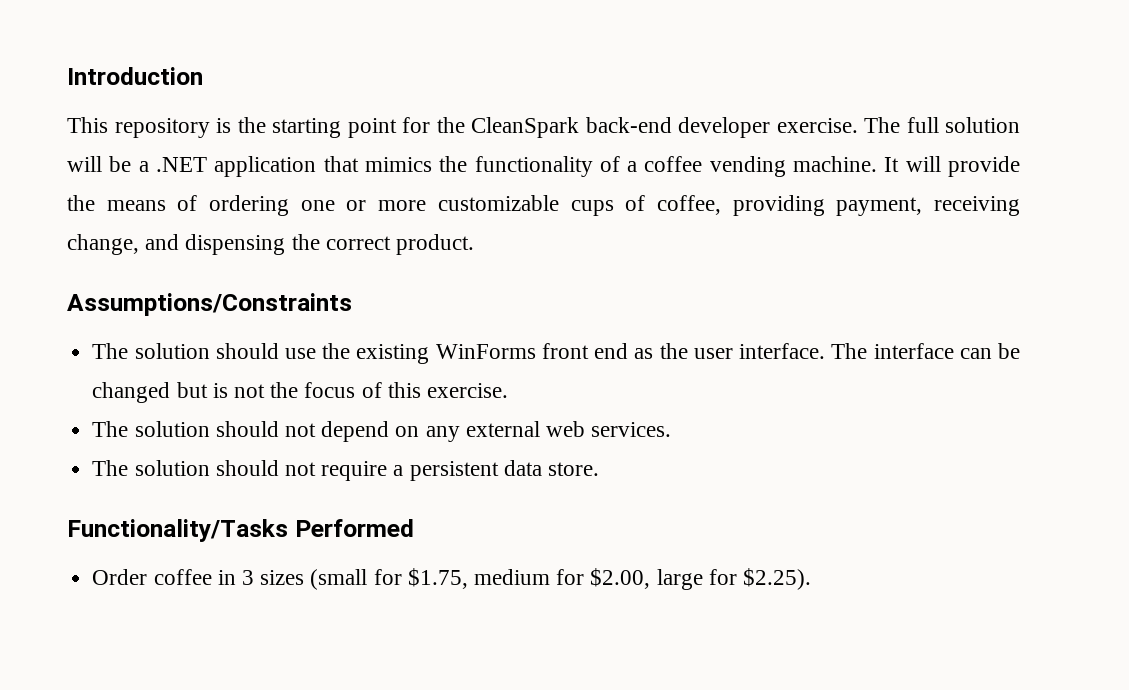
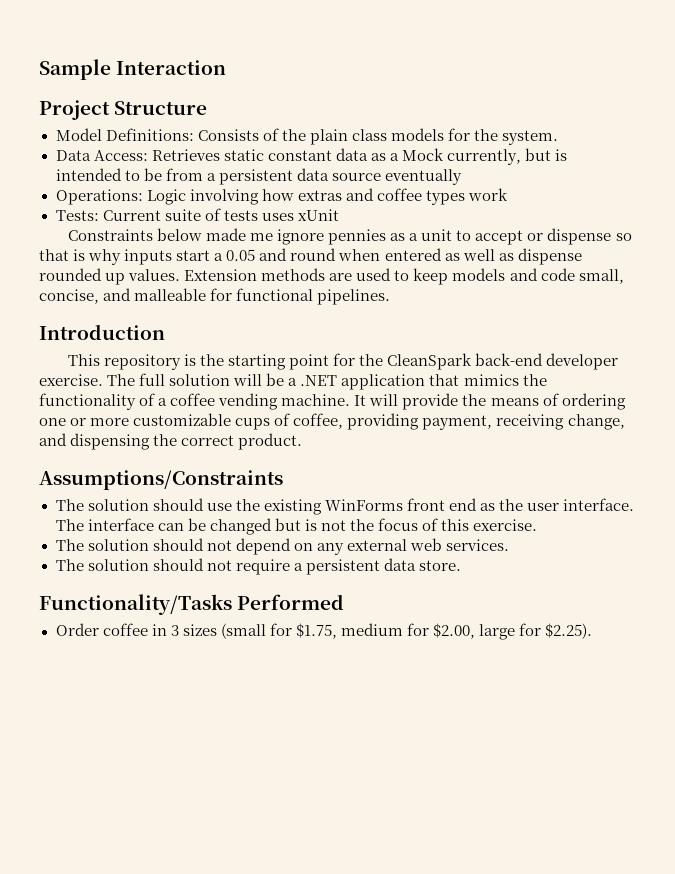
+ Sample Interaction
+ Project Structure
+ Model Definitions: Consists of the plain class models for the system.
+ Data Access: Retrieves static constant data as a Mock currently, but is intended to be from a persistent data source eventually
+ Operations: Logic involving how extras and coffee types work
+ Tests: Current suite of tests uses xUnit
+ Constraints below made me ignore pennies as a unit to accept or dispense so that is why inputs start a 0.05 and round when entered as well as dispense rounded up values. Extension methods are used to keep models and code small, concise, and malleable for functional pipelines.

